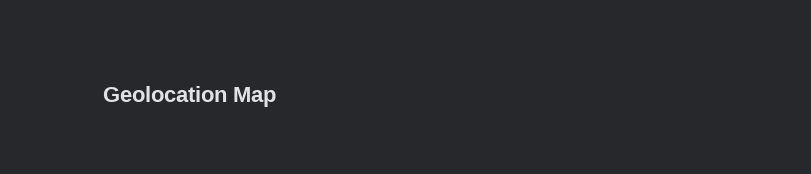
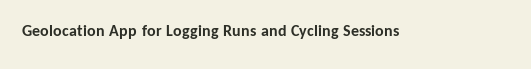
- Geolocation Map
+ Geolocation App for Logging Runs and Cycling Sessions

